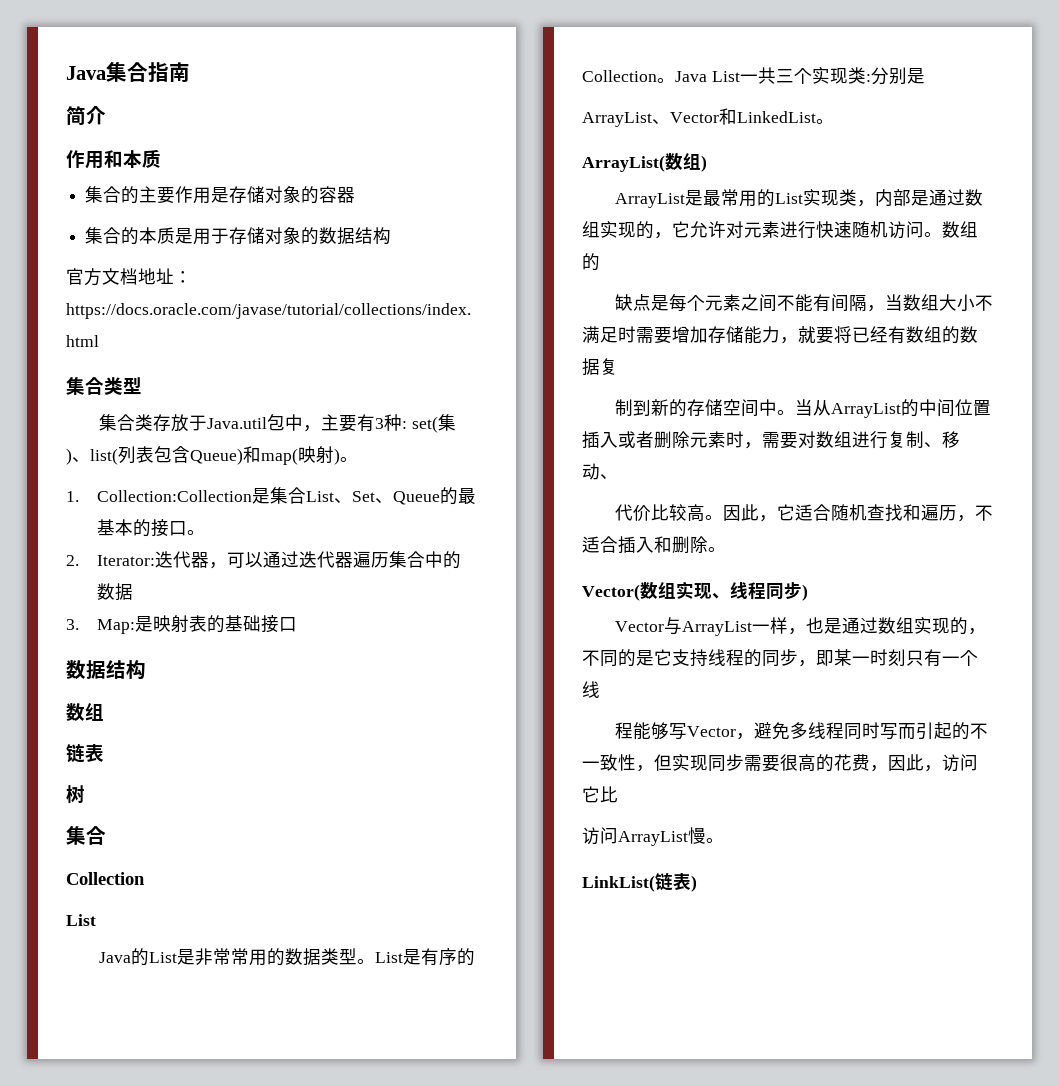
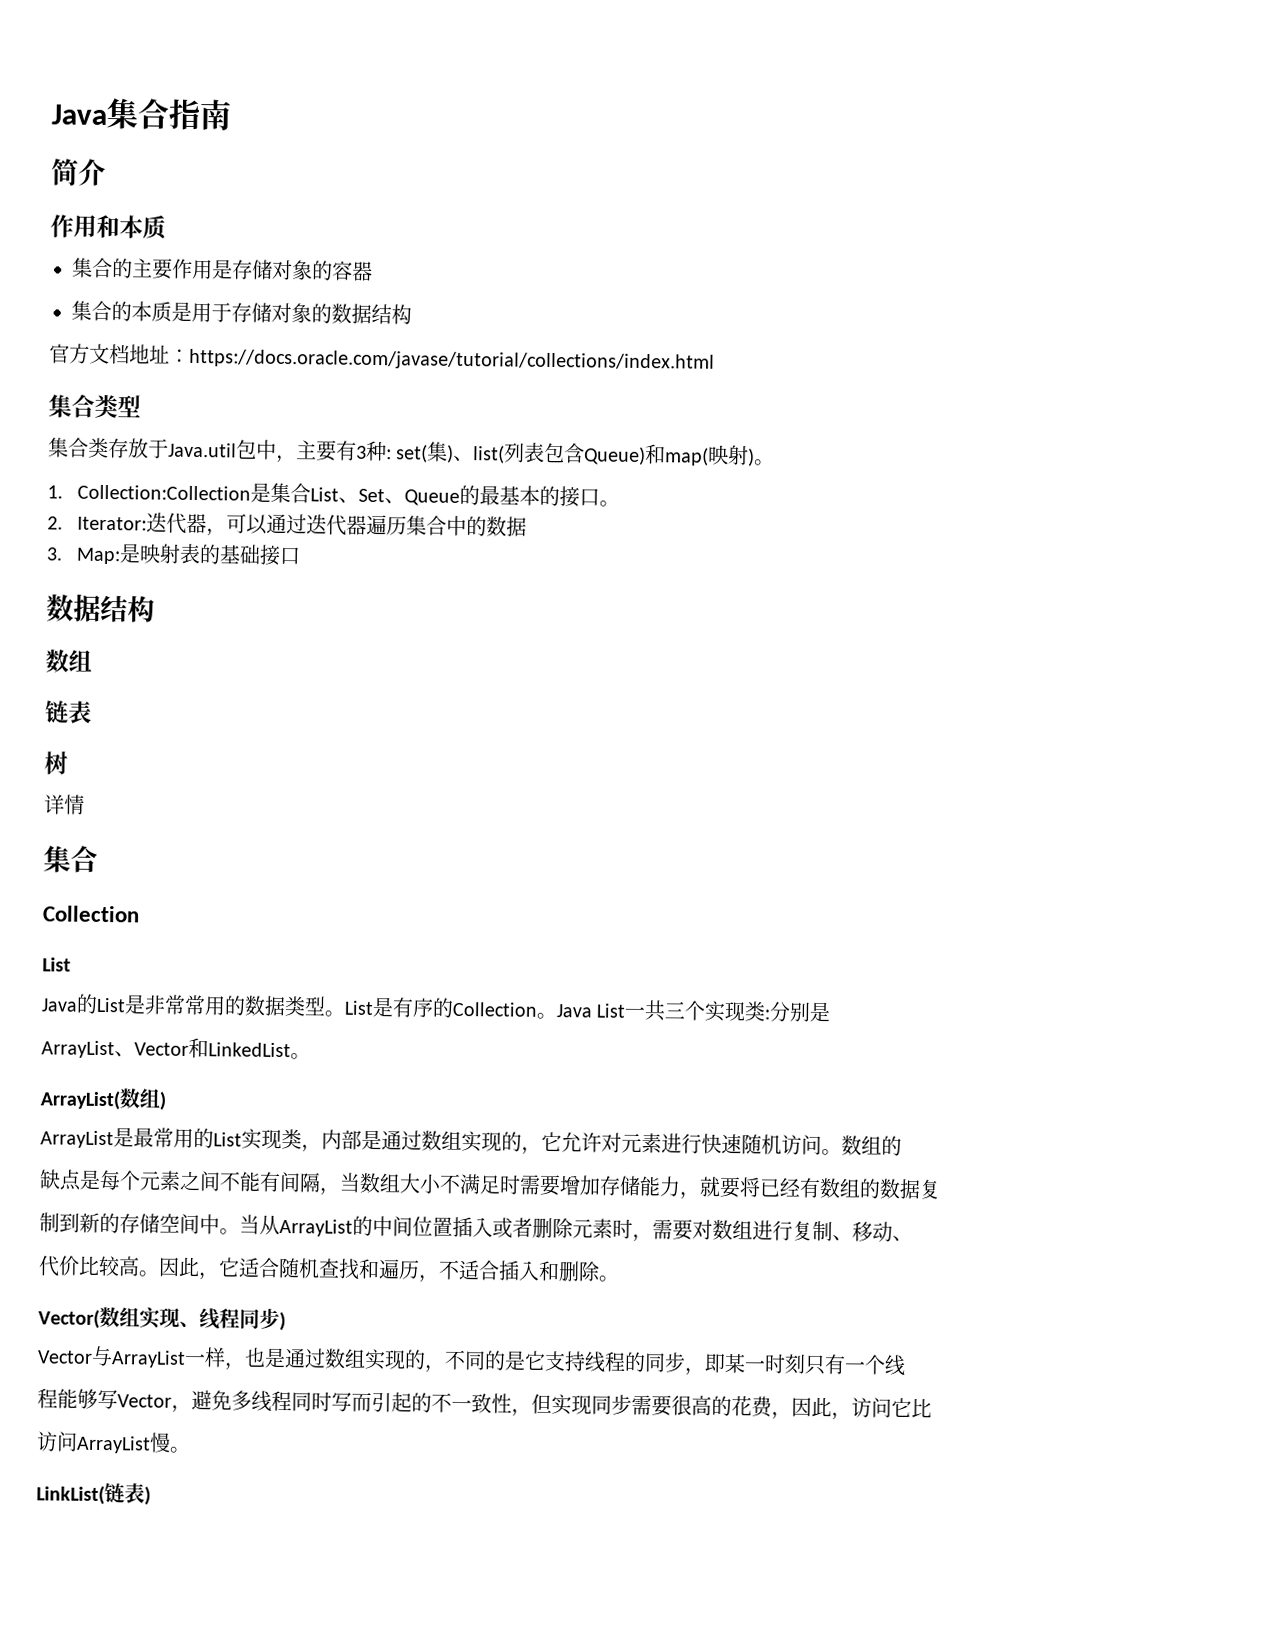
+ 详情

